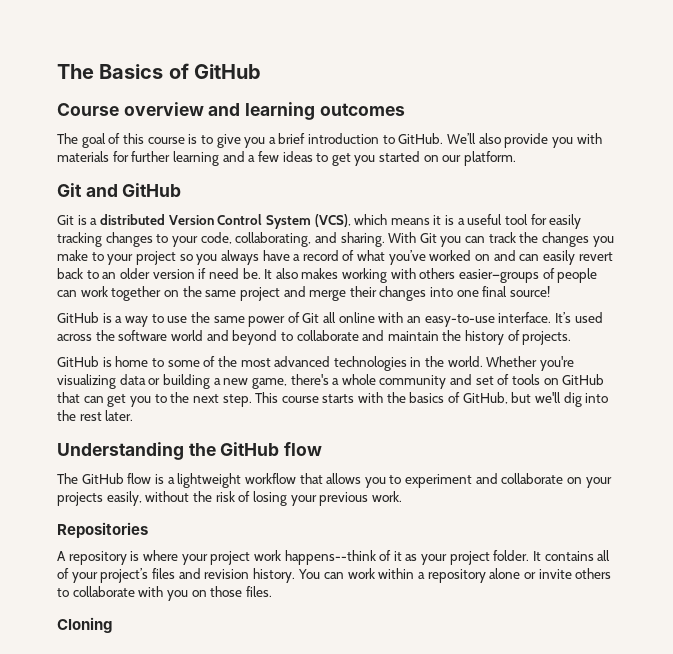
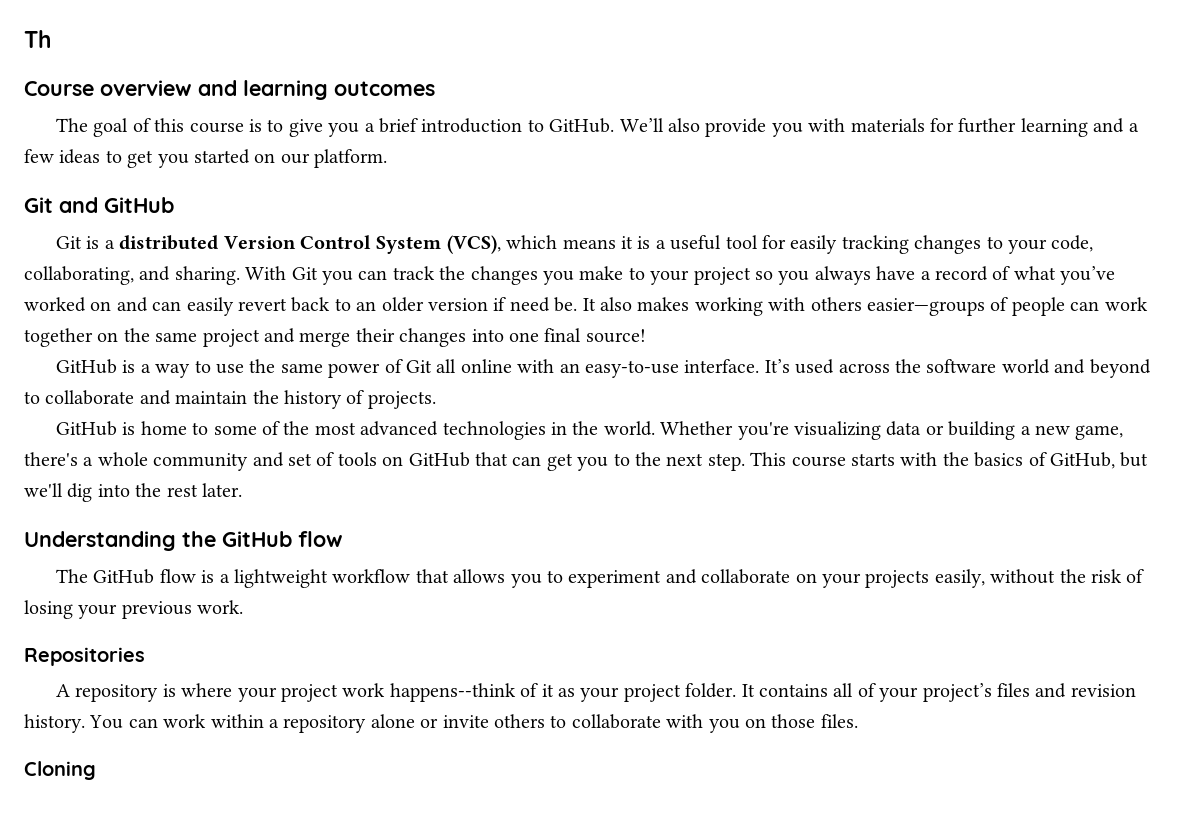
- The Basics of GitHub
+ Th

